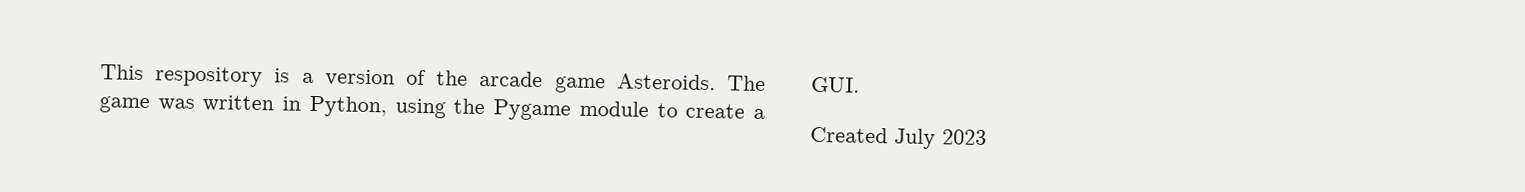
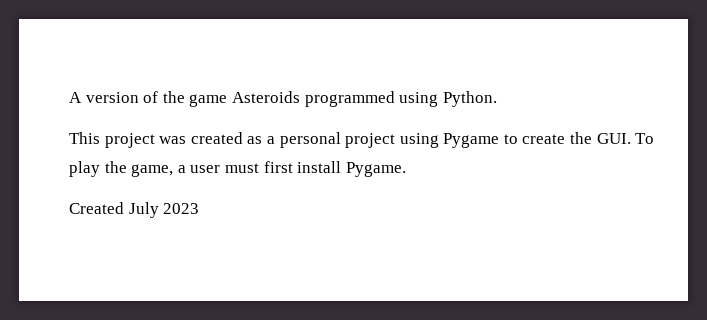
- This respository is a version of the arcade game Asteroids. The game was written in Python, using the Pygame module to create a GUI.
+ A version of the game Asteroids programmed using Python.
+ This project was created as a personal project using Pygame to create the GUI. To play the game, a user must first install Pygame.

